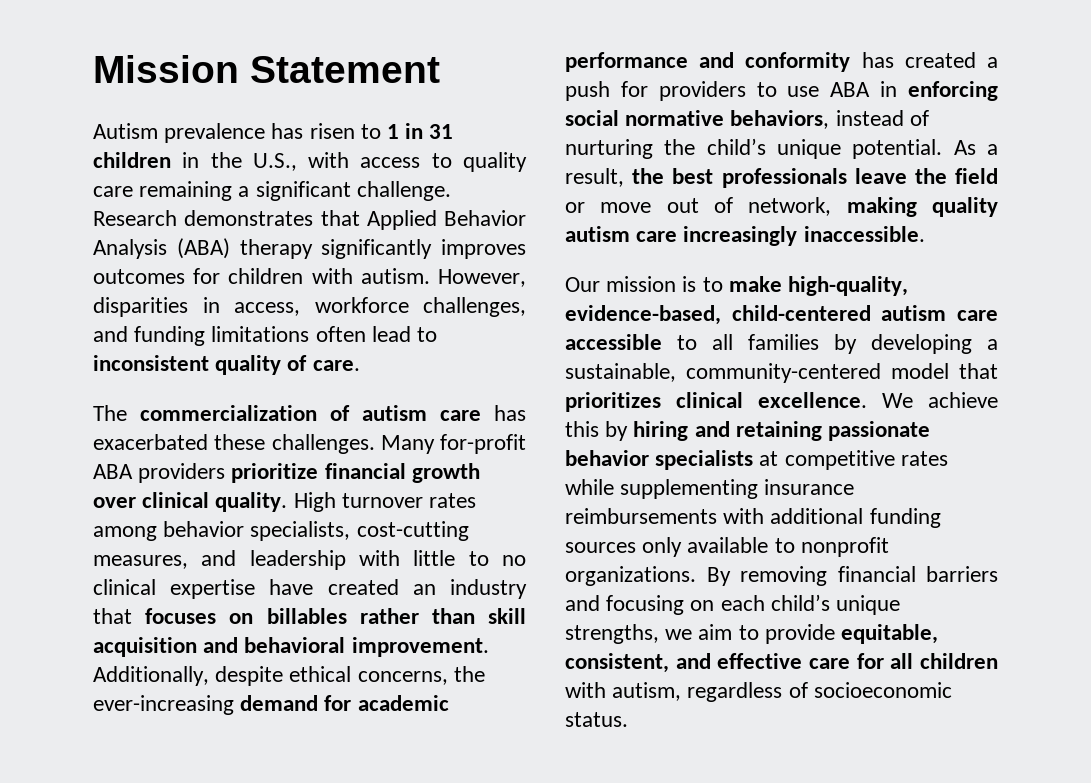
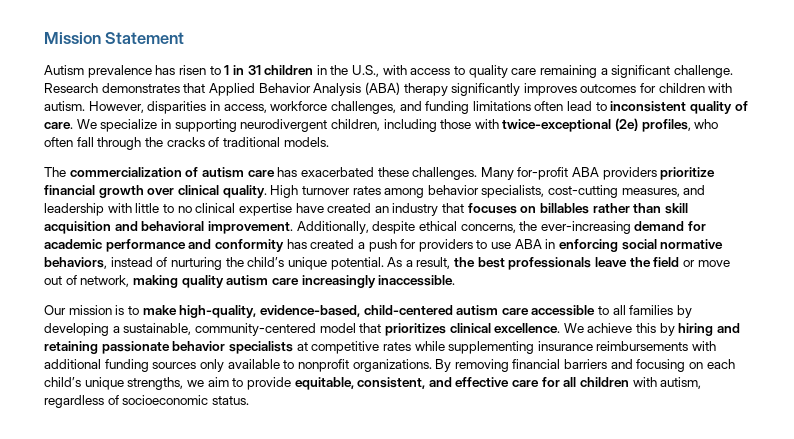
+ We specialize in supporting neurodivergent children, including those with twice-exceptional (2e) profiles, who often fall through the cracks of traditional models.

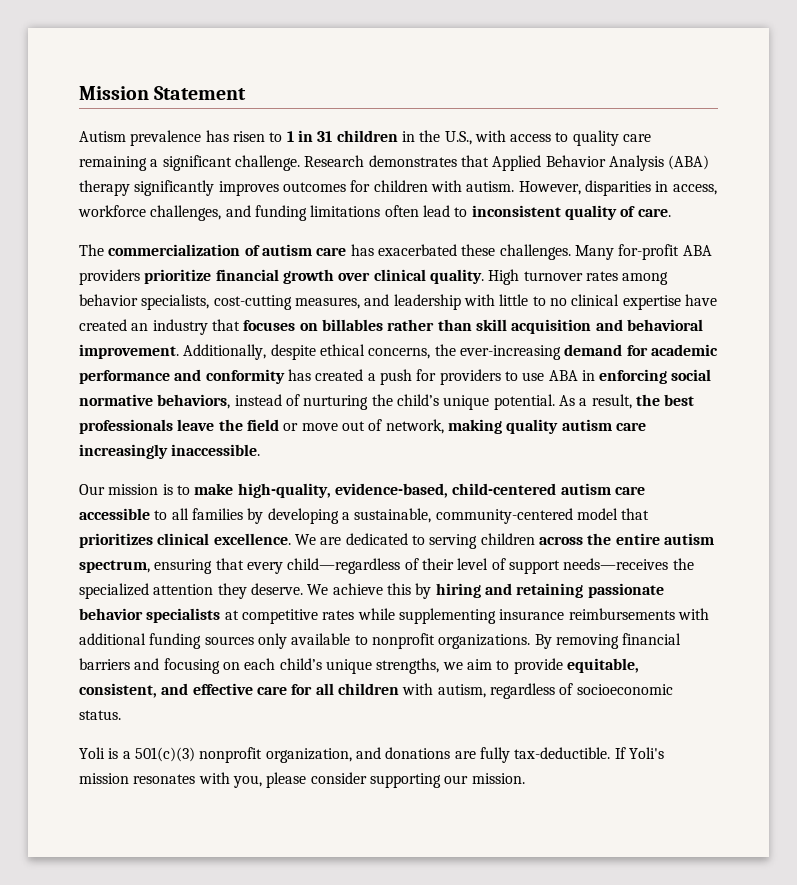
- We specialize in supporting neurodivergent children, including those with twice-exceptional (2e) profiles, who often fall through the cracks of traditional models.
- We achieve this by hiring and retaining passionate behavior specialists at competitive rates while supplementing insurance reimbursements with additional funding sources only available to nonprofit organizations.
+ We are dedicated to serving children across the entire autism spectrum, ensuring that every child—regardless of their level of support needs—receives the specialized attention they deserve. We achieve this by hiring and retaining passionate behavior specialists at competitive rates while supplementing insurance reimbursements with additional funding sources only available to nonprofit organizations.
+ Yoli is a 501(c)(3) nonprofit organization, and donations are fully tax-deductible. If Yoli's mission resonates with you, please consider supporting our mission.

